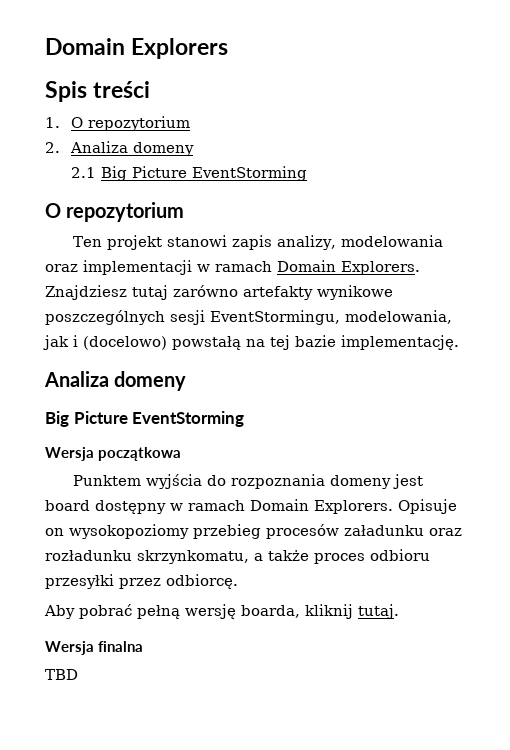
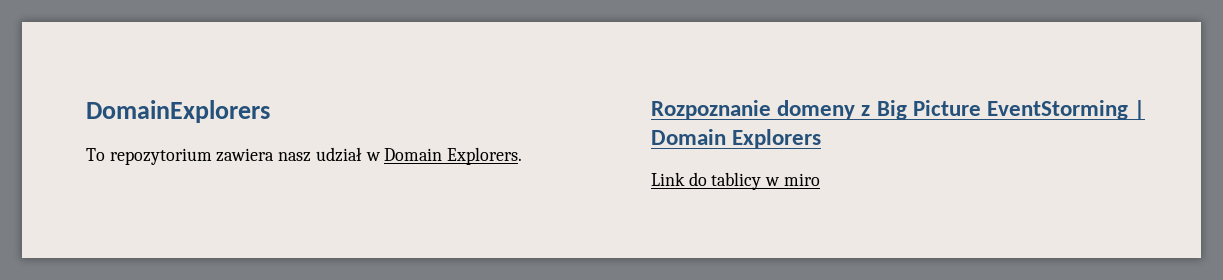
- Domain Explorers
- Spis treści
- 1. O repozytorium
- 2. Analiza domeny
- 2.1 Big Picture EventStorming
- O repozytorium
- Ten projekt stanowi zapis analizy, modelowania oraz implementacji w ramach Domain Explorers. Znajdziesz tutaj zarówno artefakty wynikowe poszczególnych sesji EventStormingu, modelowania, jak i (docelowo) powstałą na tej bazie implementację.
- Analiza domeny
- Big Picture EventStorming
- Wersja początkowa
- Punktem wyjścia do rozpoznania domeny jest board dostępny w ramach Domain Explorers. Opisuje on wysokopoziomy przebieg procesów załadunku oraz rozładunku skrzynkomatu, a także proces odbioru przesyłki przez odbiorcę.
- Aby pobrać pełną wersję boarda, kliknij tutaj.
- Wersja finalna
- TBD
+ DomainExplorers
+ To repozytorium zawiera nasz udział w Domain Explorers.
+ Rozpoznanie domeny z Big Picture EventStorming | Domain Explorers
+ Link do tablicy w miro

